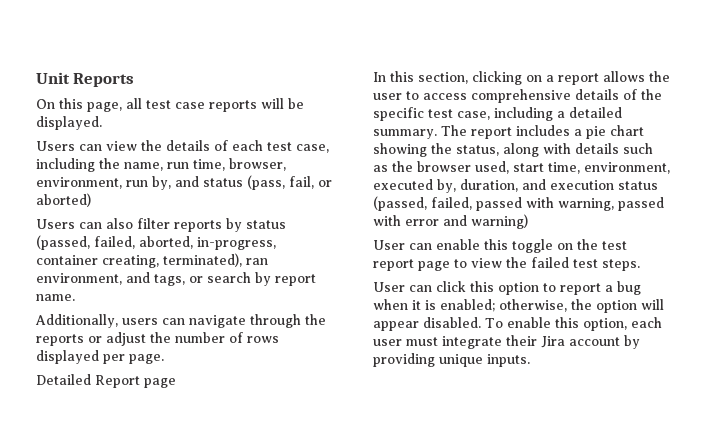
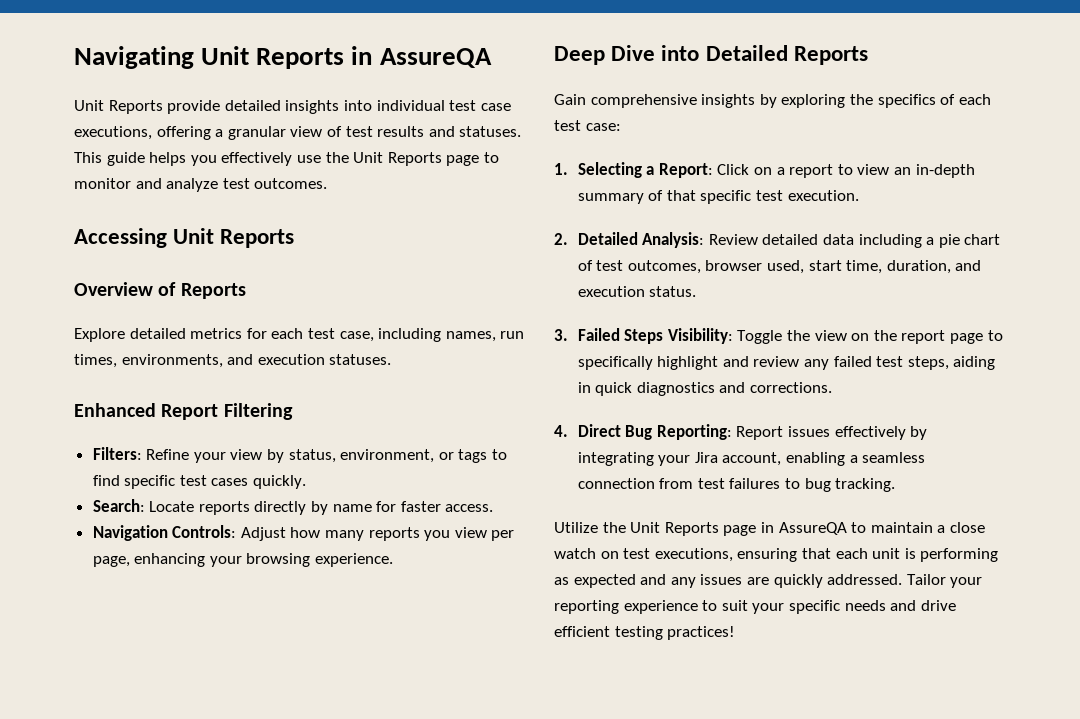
- Unit Reports
- On this page, all test case reports will be displayed.
- Users can view the details of each test case, including the name, run time, browser, environment, run by, and status (pass, fail, or aborted)
- Users can also filter reports by status (passed, failed, aborted, in-progress, container creating, terminated), ran environment, and tags, or search by report name.
- Additionally, users can navigate through the reports or adjust the number of rows displayed per page.
- Detailed Report page
- In this section, clicking on a report allows the user to access comprehensive details of the specific test case, including a detailed summary. The report includes a pie chart showing the status, along with details such as the browser used, start time, environment, executed by, duration, and execution status (passed, failed, passed with warning, passed with error and warning)
- User can enable this toggle on the test report page to view the failed test steps.
- User can click this option to report a bug when it is enabled; otherwise, the option will appear disabled. To enable this option, each user must integrate their Jira account by providing unique inputs.
+ Navigating Unit Reports in AssureQA
+ Unit Reports provide detailed insights into individual test case executions, offering a granular view of test results and statuses. This guide helps you effectively use the Unit Reports page to monitor and analyze test outcomes.
+ Accessing Unit Reports
+ Overview of Reports
+ Explore detailed metrics for each test case, including names, run times, environments, and execution statuses.
+ Enhanced Report Filtering
+ Filters: Refine your view by status, environment, or tags to find specific test cases quickly.
+ Search: Locate reports directly by name for faster access.
+ Navigation Controls: Adjust how many reports you view per page, enhancing your browsing experience.
+ Deep Dive into Detailed Reports
+ Gain comprehensive insights by exploring the specifics of each test case:
+ 1. Selecting a Report: Click on a report to view an in-depth summary of that specific test execution.
+ 2. Detailed Analysis: Review detailed data including a pie chart of test outcomes, browser used, start time, duration, and execution status.
+ 3. Failed Steps Visibility: Toggle the view on the report page to specifically highlight and review any failed test steps, aiding in quick diagnostics and corrections.
+ 4. Direct Bug Reporting: Report issues effectively by integrating your Jira account, enabling a seamless connection from test failures to bug tracking.
+ Utilize the Unit Reports page in AssureQA to maintain a close watch on test executions, ensuring that each unit is performing as expected and any issues are quickly addressed. Tailor your reporting experience to suit your specific needs and drive efficient testing practices!

